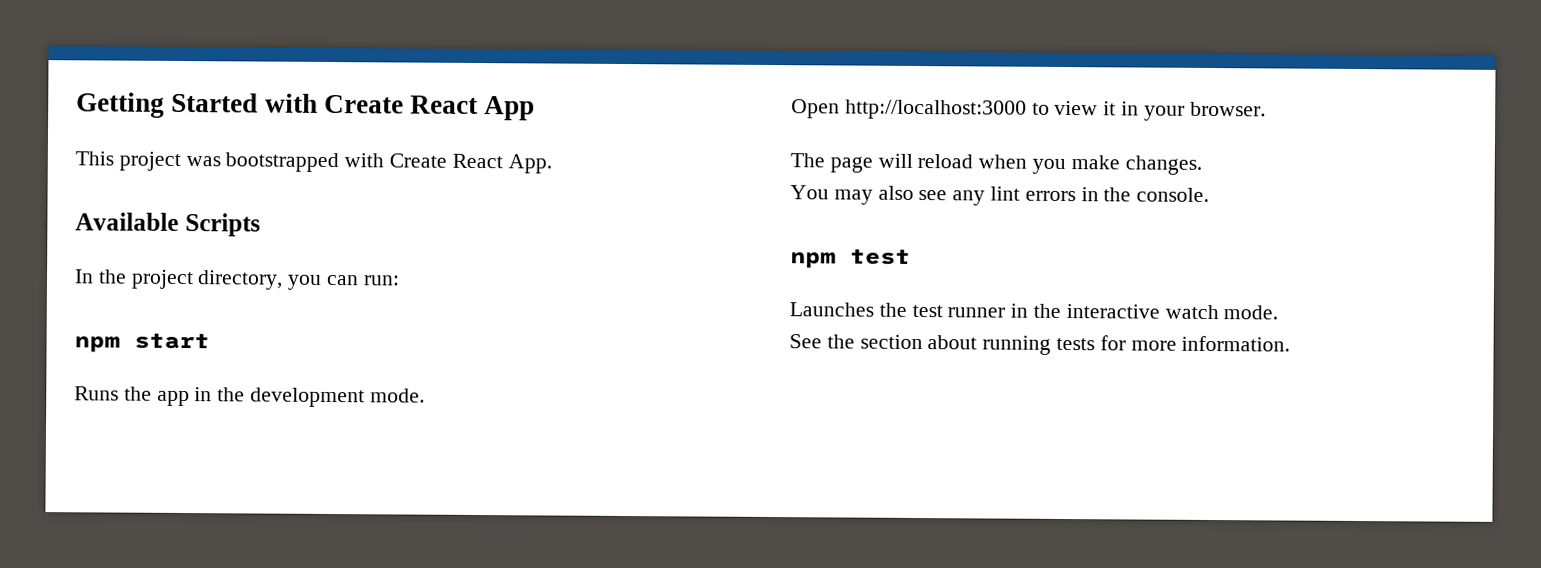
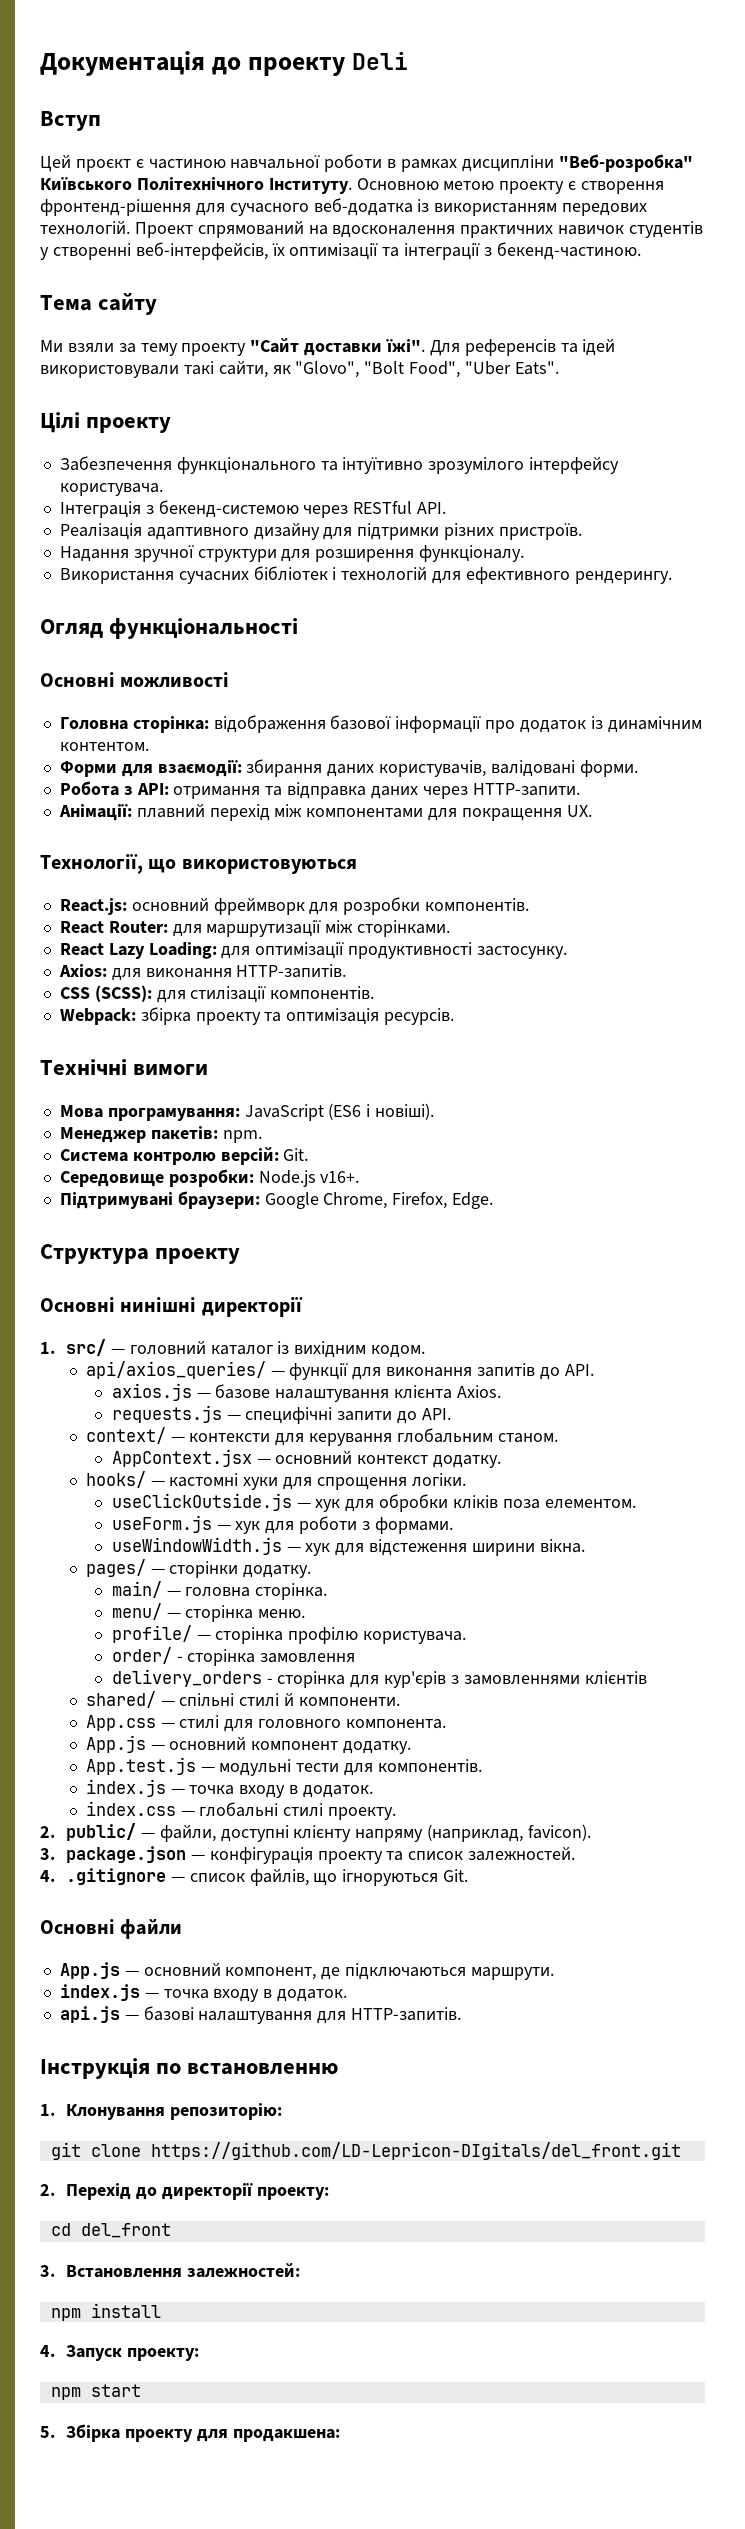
- Getting Started with Create React App
- This project was bootstrapped with Create React App.
- Available Scripts
- In the project directory, you can run:
+ Документація до проекту Deli
+ Вступ
+ Цей проєкт є частиною навчальної роботи в рамках дисципліни "Веб-розробка" Київського Політехнічного Інституту. Основною метою проекту є створення фронтенд-рішення для сучасного веб-додатка із використанням передових технологій. Проект спрямований на вдосконалення практичних навичок студентів у створенні веб-інтерфейсів, їх оптимізації та інтеграції з бекенд-частиною.
+ Тема сайту
+ Ми взяли за тему проекту "Сайт доставки їжі". Для референсів та ідей використовували такі сайти, як "Glovo", "Bolt Food", "Uber Eats".
+ Цілі проекту
+ Забезпечення функціонального та інтуїтивно зрозумілого інтерфейсу користувача.
+ Інтеграція з бекенд-системою через RESTful API.
+ Реалізація адаптивного дизайну для підтримки різних пристроїв.
+ Надання зручної структури для розширення функціоналу.
+ Використання сучасних бібліотек і технологій для ефективного рендерингу.
+ Огляд функціональності
+ Основні можливості
+ Головна сторінка: відображення базової інформації про додаток із динамічним контентом.
+ Форми для взаємодії: збирання даних користувачів, валідовані форми.
+ Робота з API: отримання та відправка даних через HTTP-запити.
+ Анімації: плавний перехід між компонентами для покращення UX.
+ Технології, що використовуються
+ React.js: основний фреймворк для розробки компонентів.
+ React Router: для маршрутизації між сторінками.
+ React Lazy Loading: для оптимізації продуктивності застосунку.
+ Axios: для виконання HTTP-запитів.
+ CSS (SCSS): для стилізації компонентів.
+ Webpack: збірка проекту та оптимізація ресурсів.
+ Технічні вимоги
+ Мова програмування: JavaScript (ES6 і новіші).
+ Менеджер пакетів: npm.
+ Система контролю версій: Git.
+ Середовище розробки: Node.js v16+.
+ Підтримувані браузери: Google Chrome, Firefox, Edge.
+ Структура проекту
+ Основні нинішні директорії
+ 1. src/ — головний каталог із вихідним кодом.
+ api/axios_queries/ — функції для виконання запитів до API.
+ axios.js — базове налаштування клієнта Axios.
+ requests.js — специфічні запити до API.
+ context/ — контексти для керування глобальним станом.
+ AppContext.jsx — основний контекст додатку.
+ hooks/ — кастомні хуки для спрощення логіки.
+ useClickOutside.js — хук для обробки кліків поза елементом.
+ useForm.js — хук для роботи з формами.
+ useWindowWidth.js — хук для відстеження ширини вікна.
+ pages/ — сторінки додатку.
+ main/ — головна сторінка.
+ menu/ — сторінка меню.
+ profile/ — сторінка профілю користувача.
+ order/ - сторінка замовлення
+ delivery_orders - сторінка для кур'єрів з замовленнями клієнтів
+ shared/ — спільні стилі й компоненти.
+ App.css — стилі для головного компонента.
+ App.js — основний компонент додатку.
+ App.test.js — модульні тести для компонентів.
+ index.js — точка входу в додаток.
+ index.css — глобальні стилі проекту.
+ 2. public/ — файли, доступні клієнту напряму (наприклад, favicon).
+ 3. package.json — конфігурація проекту та список залежностей.
+ 4. .gitignore — список файлів, що ігноруються Git.
+ Основні файли
+ App.js — основний компонент, де підключаються маршрути.
+ index.js — точка входу в додаток.
+ api.js — базові налаштування для HTTP-запитів.
+ Інструкція по встановленню
+ 1. Клонування репозиторію:
+ git clone https://github.com/LD-Lepricon-DIgitals/del_front.git
+ 2. Перехід до директорії проекту:
+ cd del_front
+ 3. Встановлення залежностей:
+ npm install
+ 4. Запуск проекту:
  npm start
- Runs the app in the development mode.
- Open http://localhost:3000 to view it in your browser.
- The page will reload when you make changes.
- You may also see any lint errors in the console.
- npm test
- Launches the test runner in the interactive watch mode.
- See the section about running tests for more information.
+ 5. Збірка проекту для продакшена:

